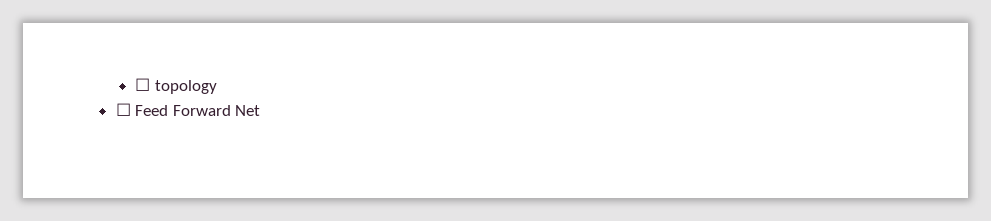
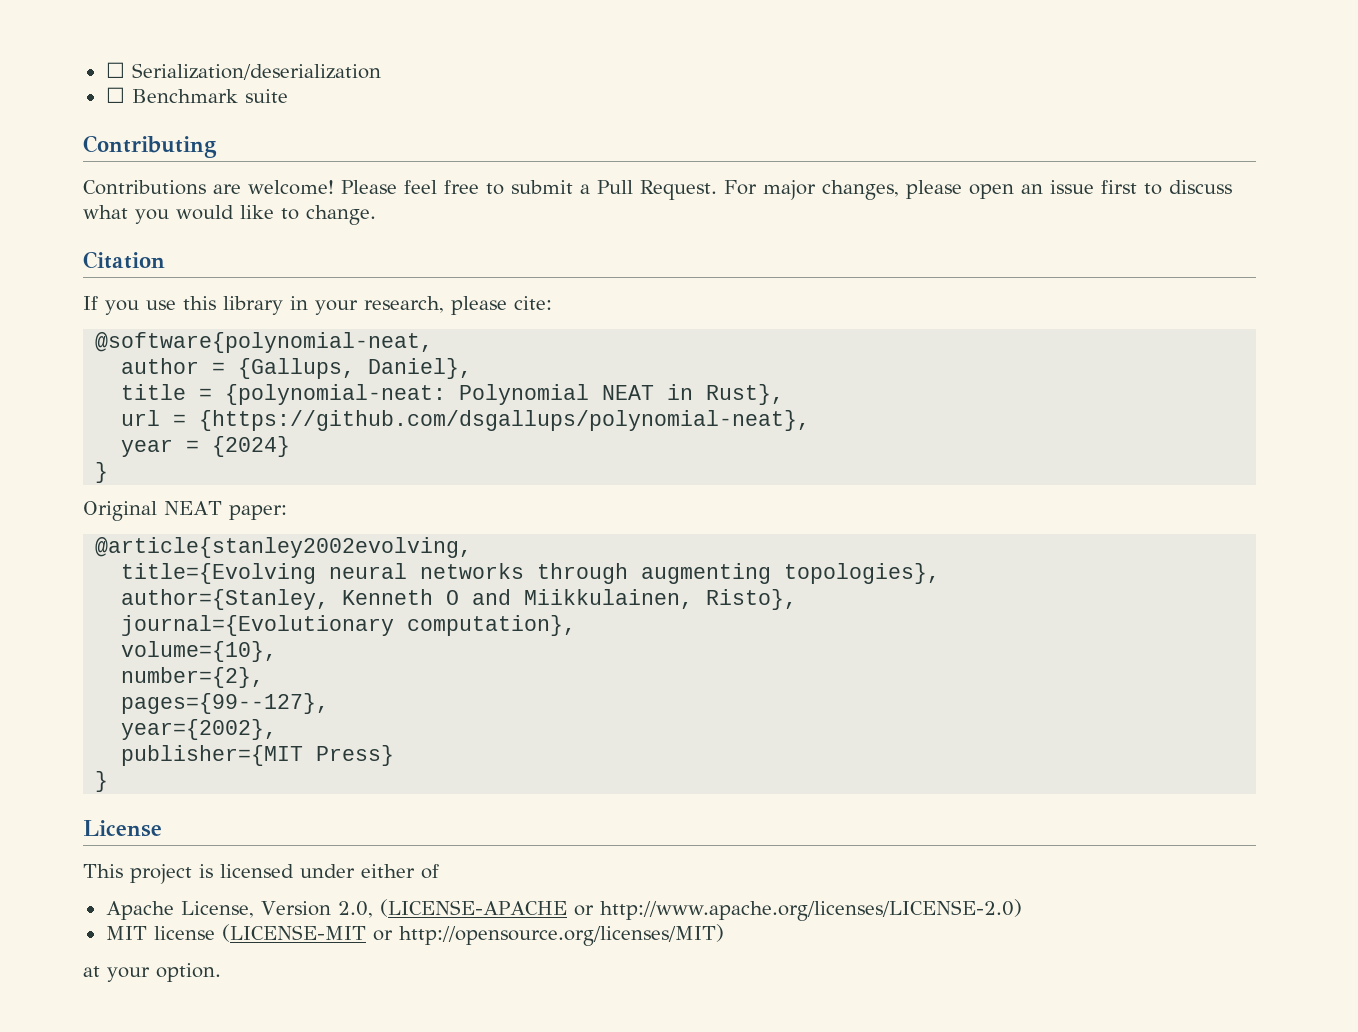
- ☐ topology
- ☐ Feed Forward Net
+ ☐ Serialization/deserialization
+ ☐ Benchmark suite
+ Contributing
+ Contributions are welcome! Please feel free to submit a Pull Request. For major changes, please open an issue first to discuss what you would like to change.
+ Citation
+ If you use this library in your research, please cite:
+ @software{polynomial-neat,
+ author = {Gallups, Daniel},
+ title = {polynomial-neat: Polynomial NEAT in Rust},
+ url = {https://github.com/dsgallups/polynomial-neat},
+ year = {2024}
+ }
+ Original NEAT paper:
+ @article{stanley2002evolving,
+ title={Evolving neural networks through augmenting topologies},
+ author={Stanley, Kenneth O and Miikkulainen, Risto},
+ journal={Evolutionary computation},
+ volume={10},
+ number={2},
+ pages={99--127},
+ year={2002},
+ publisher={MIT Press}
+ }
+ License
+ This project is licensed under either of
+ Apache License, Version 2.0, (LICENSE-APACHE or http://www.apache.org/licenses/LICENSE-2.0)
+ MIT license (LICENSE-MIT or http://opensource.org/licenses/MIT)
+ at your option.

